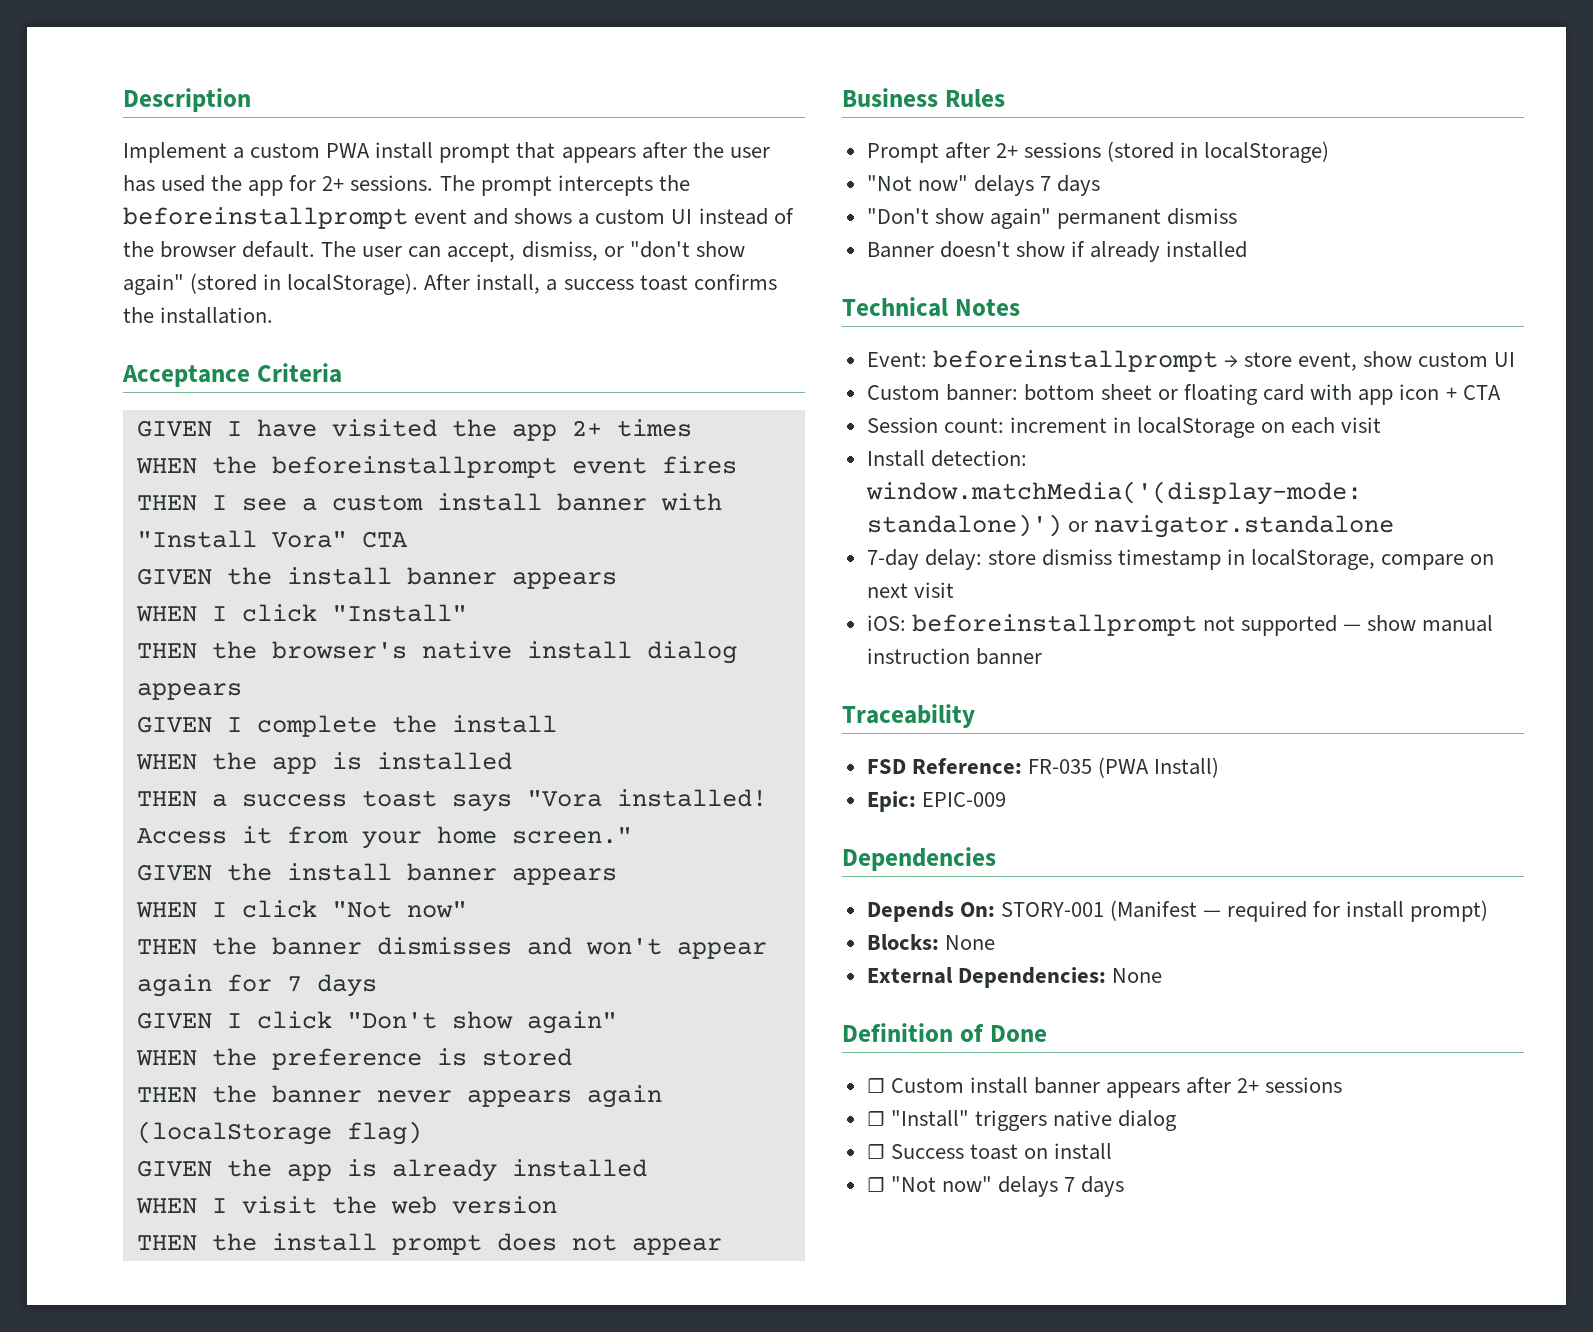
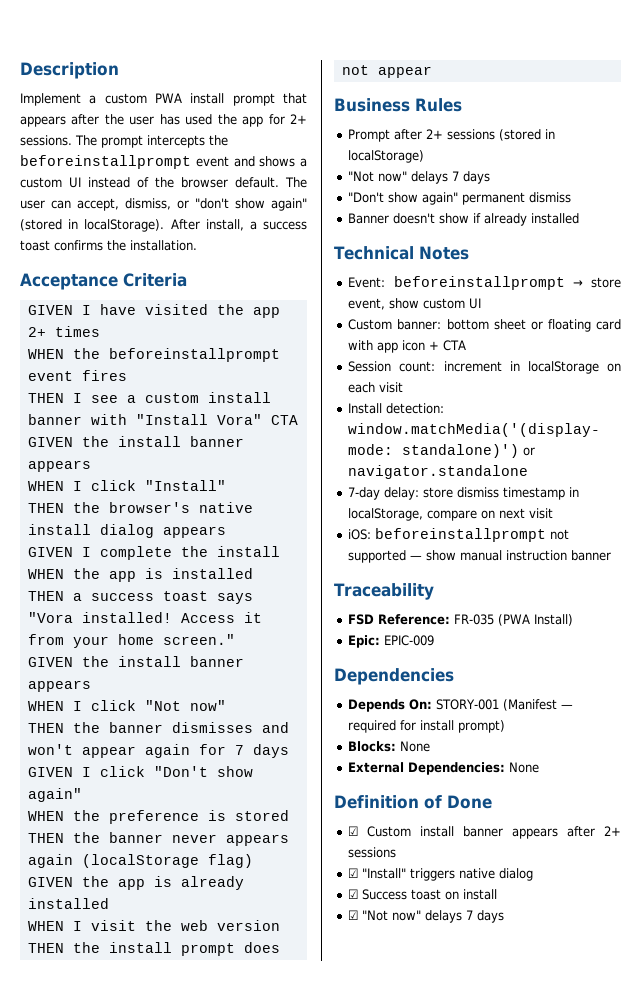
- ☐ Custom install banner appears after 2+ sessions
+ ☑ Custom install banner appears after 2+ sessions
- ☐ "Install" triggers native dialog
+ ☑ "Install" triggers native dialog
- ☐ Success toast on install
+ ☑ Success toast on install
- ☐ "Not now" delays 7 days
+ ☑ "Not now" delays 7 days

